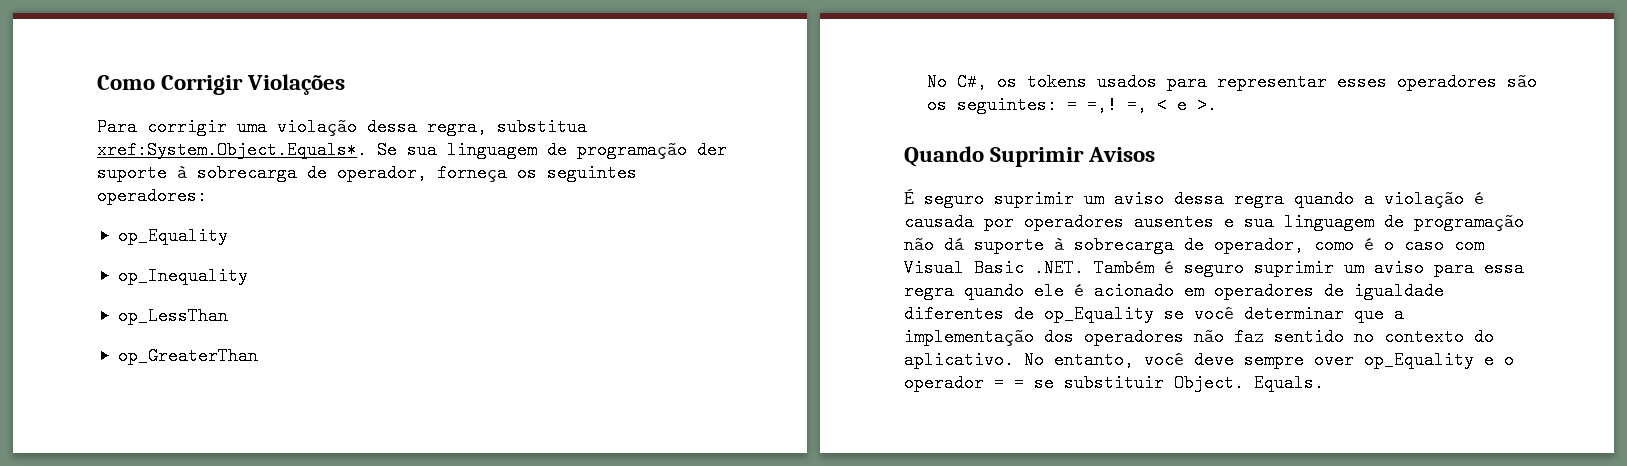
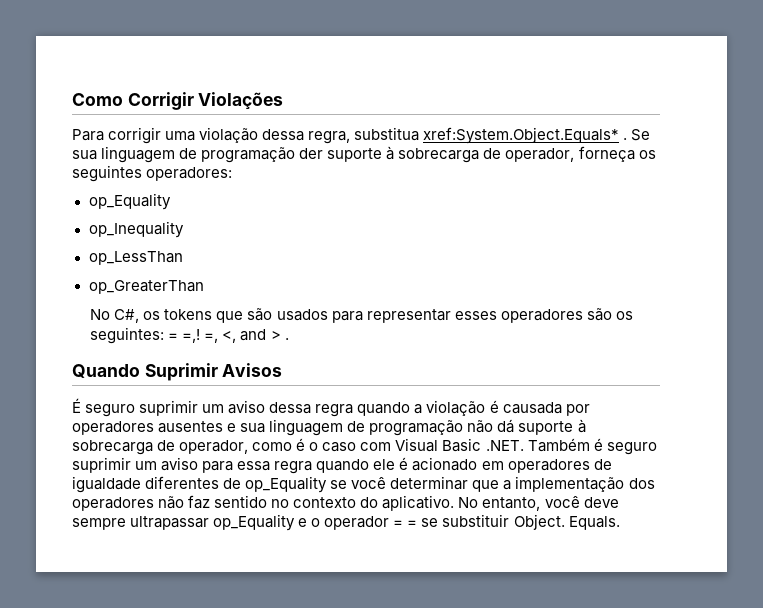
- Para corrigir uma violação dessa regra, substitua xref:System.Object.Equals*. Se sua linguagem de programação der suporte à sobrecarga de operador, forneça os seguintes operadores:
+ Para corrigir uma violação dessa regra, substitua xref:System.Object.Equals* . Se sua linguagem de programação der suporte à sobrecarga de operador, forneça os seguintes operadores:
- No C#, os tokens usados para representar esses operadores são os seguintes: = =,!
+ No C#, os tokens que são usados para representar esses operadores são os seguintes: = =,!
- =, < e >.
+ =, <, and > .
- No entanto, você deve sempre over op_Equality e o operador = = se substituir Object.
+ No entanto, você deve sempre ultrapassar op_Equality e o operador = = se substituir Object.

